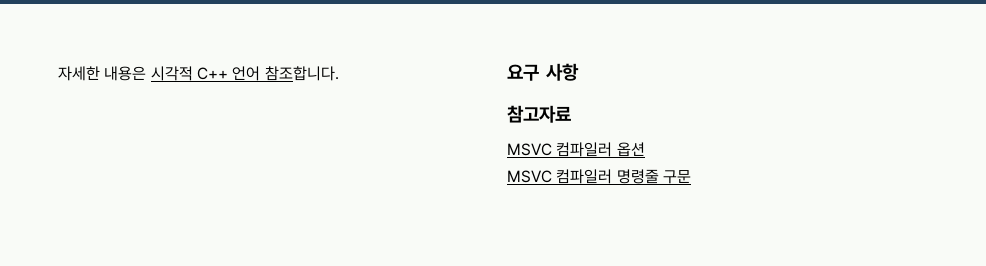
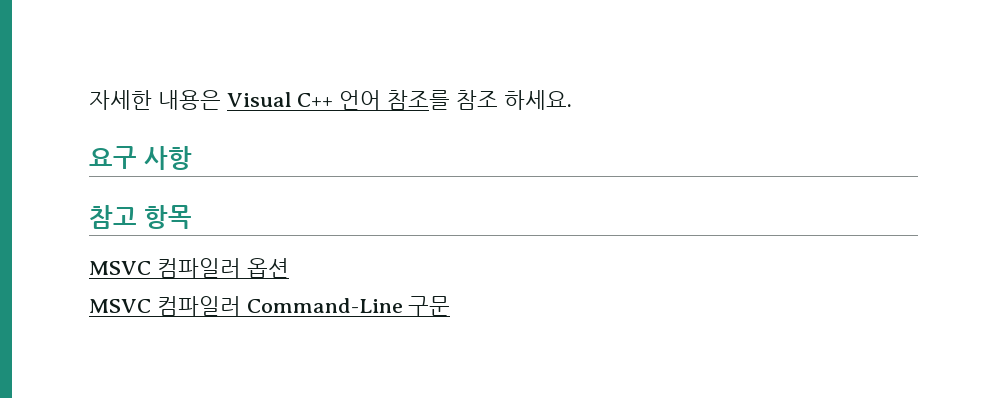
- 자세한 내용은 시각적 C++ 언어 참조합니다.
+ 자세한 내용은 Visual C++ 언어 참조를 참조 하세요.
- 참고자료
+ 참고 항목
- MSVC 컴파일러 명령줄 구문
+ MSVC 컴파일러 Command-Line 구문

